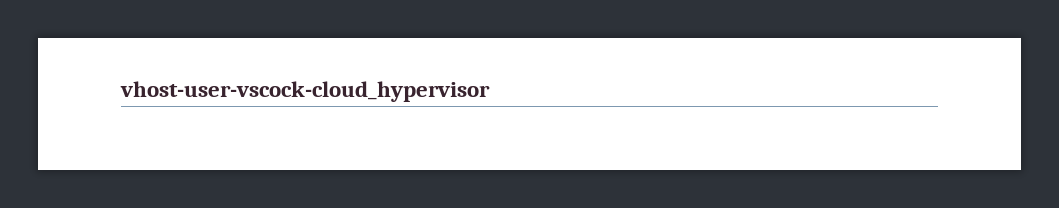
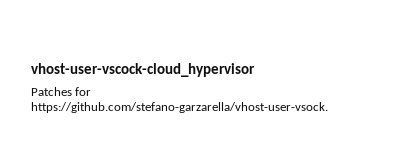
+ Patches for https://github.com/stefano-garzarella/vhost-user-vsock.

